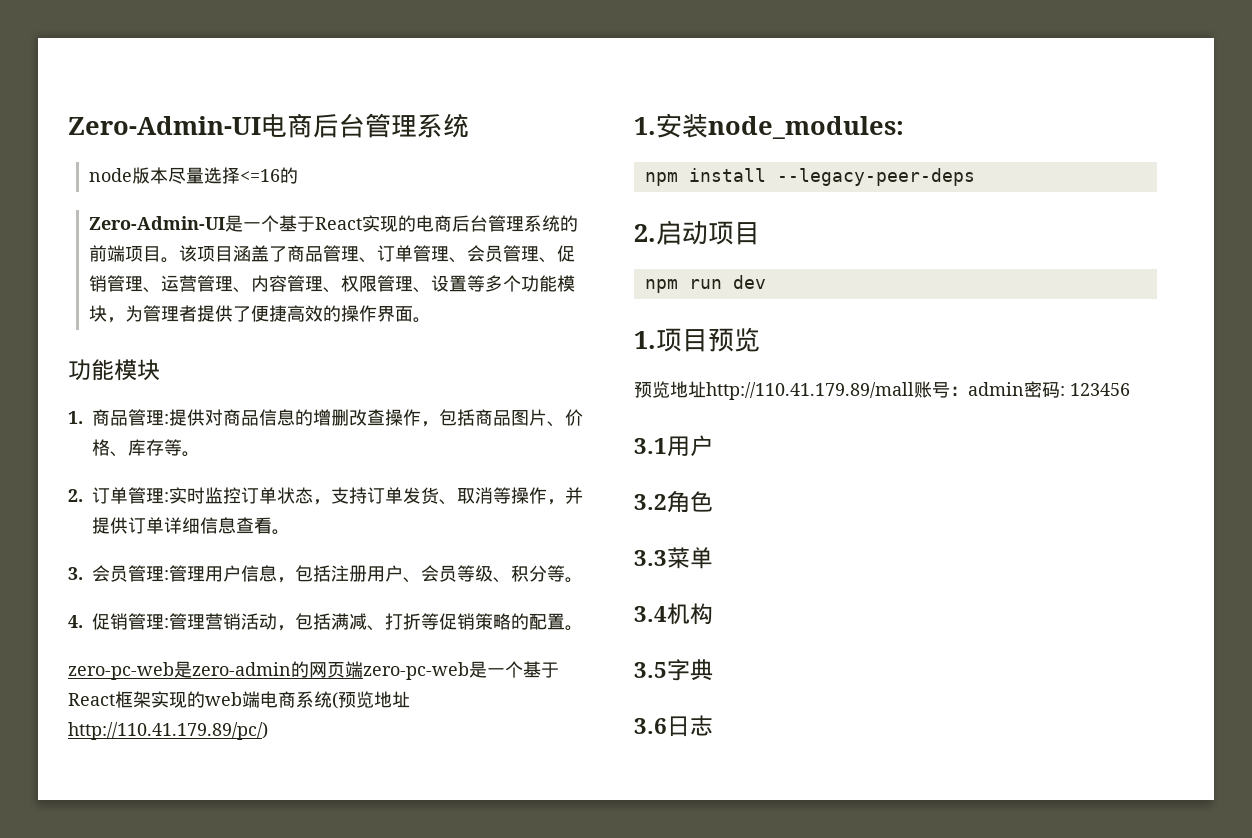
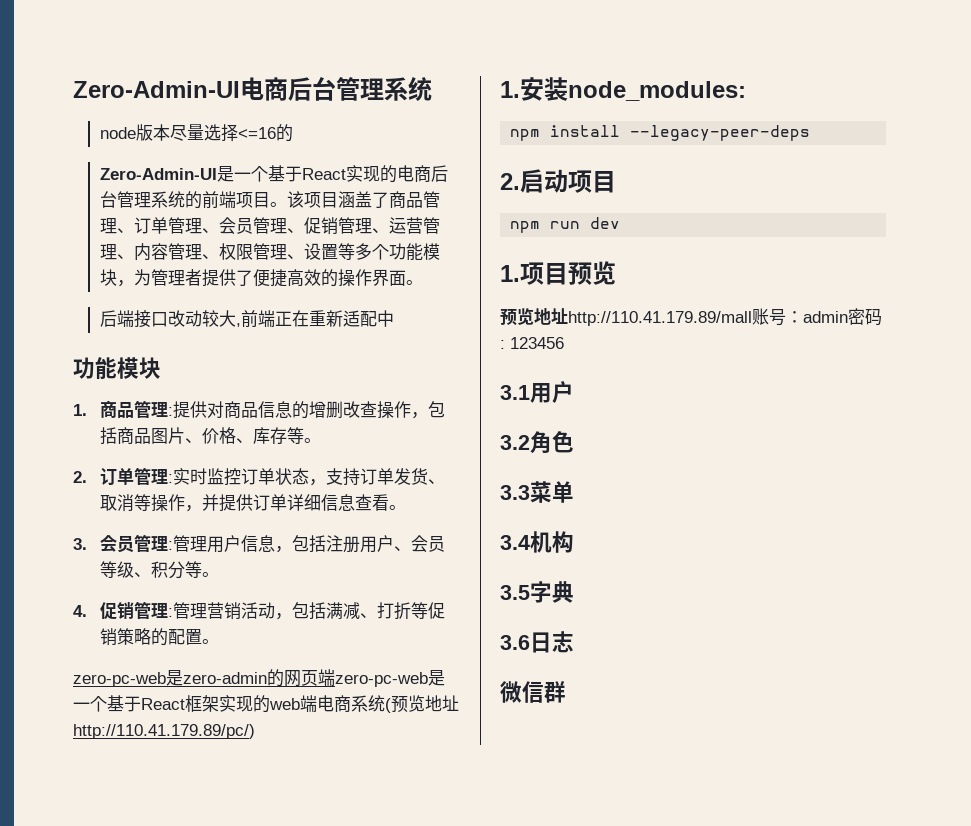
+ 后端接口改动较大,前端正在重新适配中
+ 微信群

